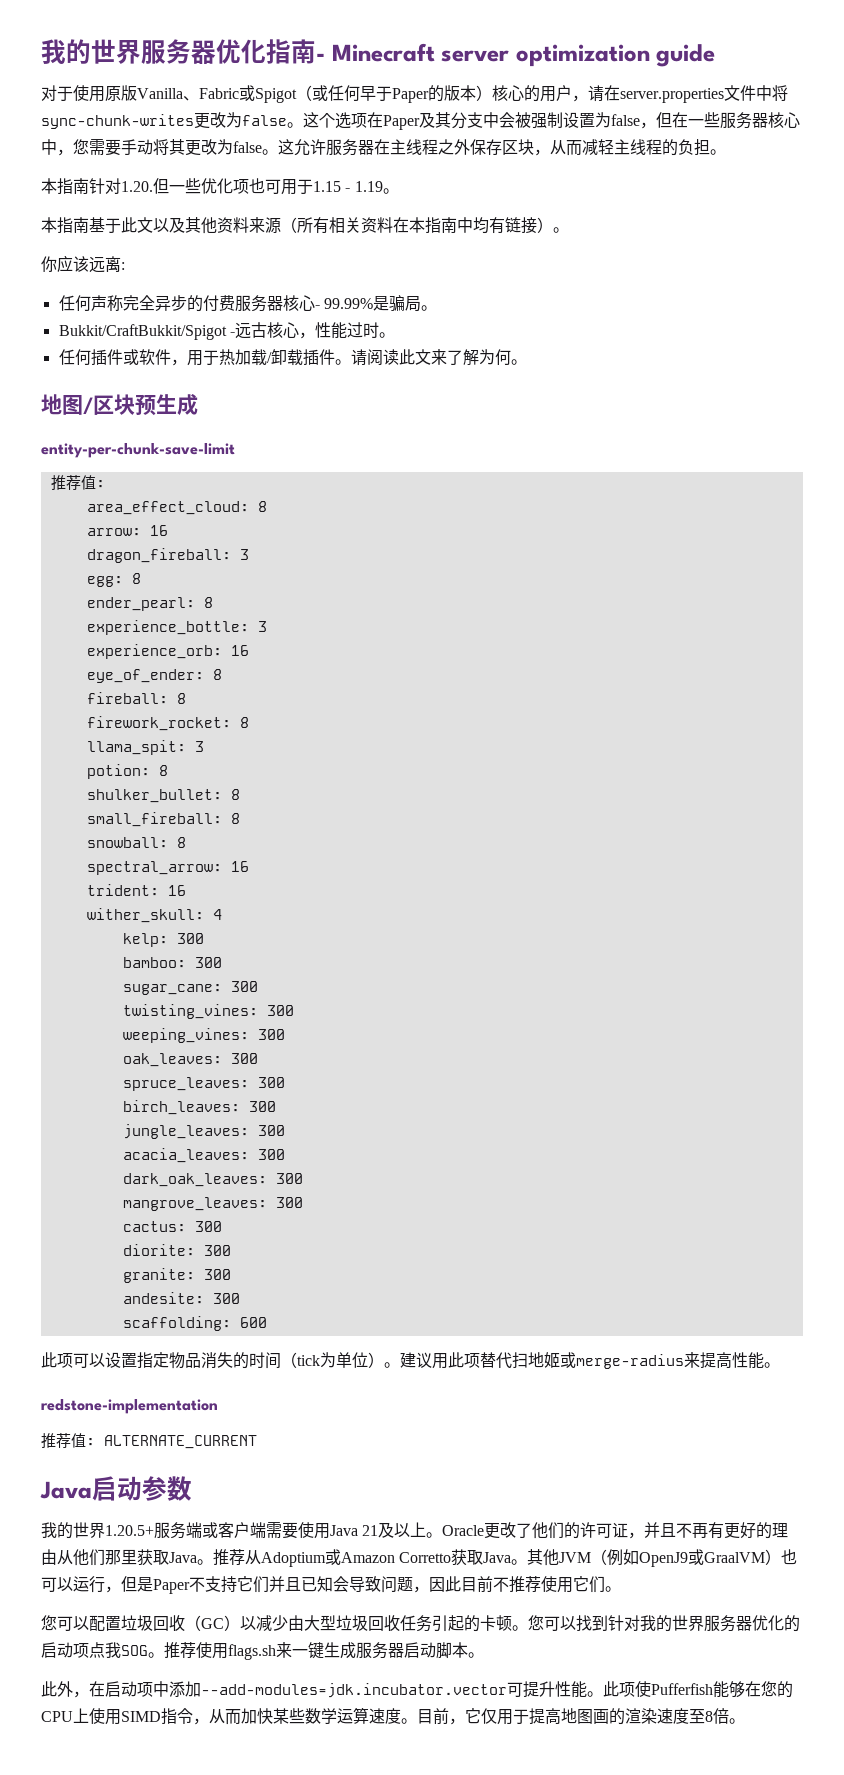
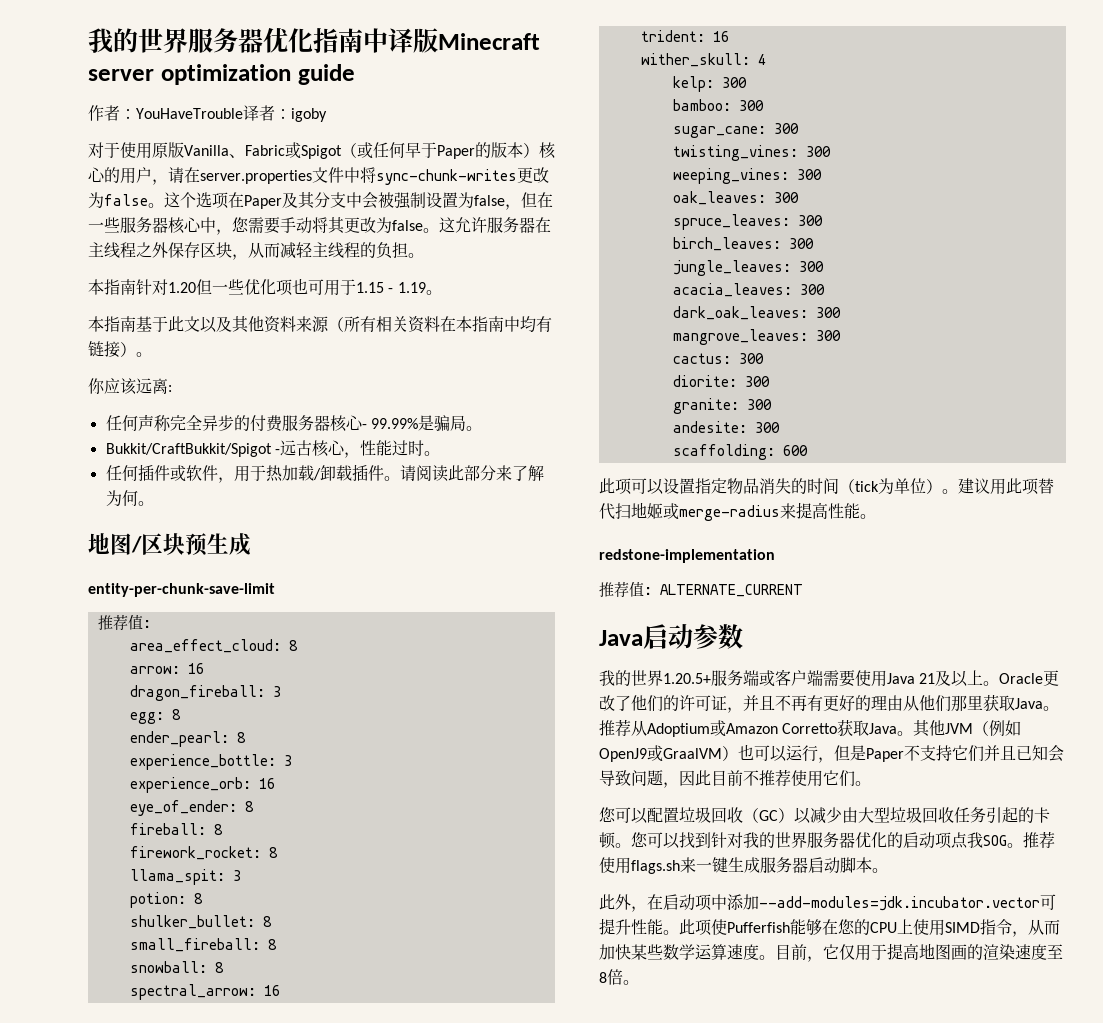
- 我的世界服务器优化指南- Minecraft server optimization guide
+ 我的世界服务器优化指南中译版Minecraft server optimization guide
+ 作者：YouHaveTrouble译者：igoby
- 本指南针对1.20.但一些优化项也可用于1.15 - 1.19。
+ 本指南针对1.20但一些优化项也可用于1.15 - 1.19。
- 请阅读此文来了解为何。
+ 请阅读此部分来了解为何。

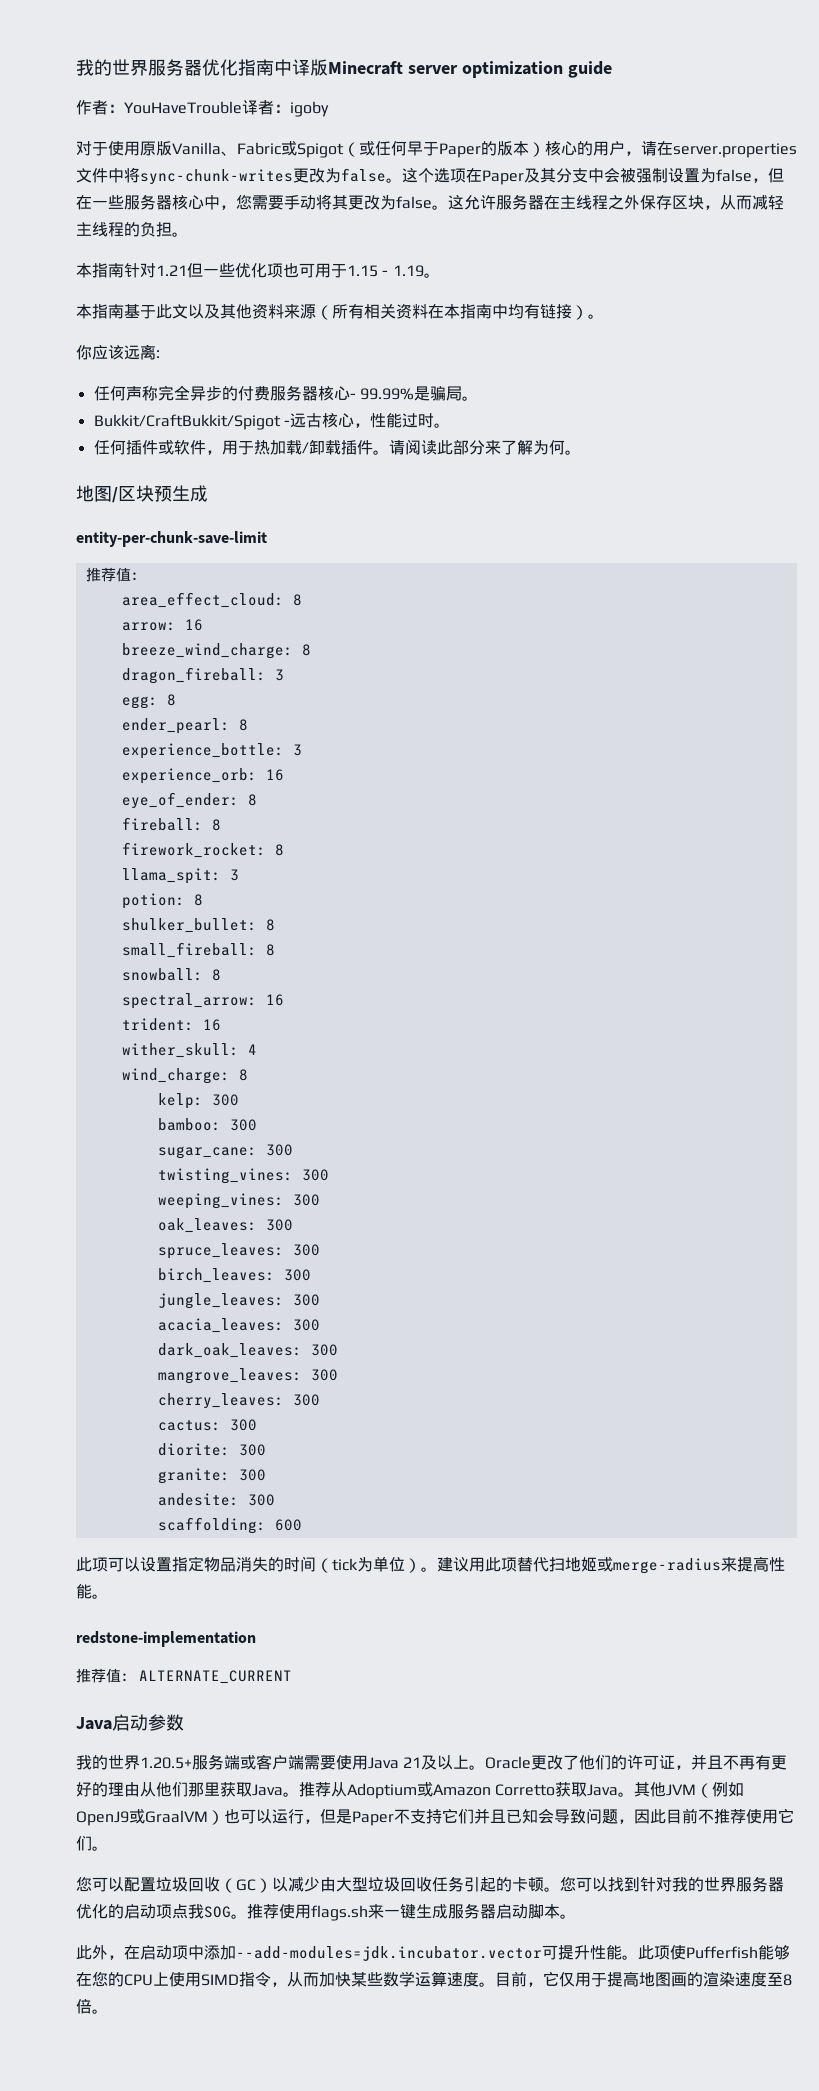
- 本指南针对1.20但一些优化项也可用于1.15 - 1.19。
+ 本指南针对1.21但一些优化项也可用于1.15 - 1.19。
+ breeze_wind_charge: 8
+ wind_charge: 8
+ cherry_leaves: 300

